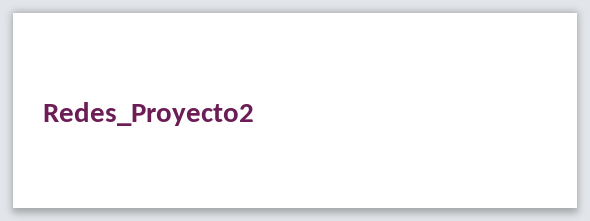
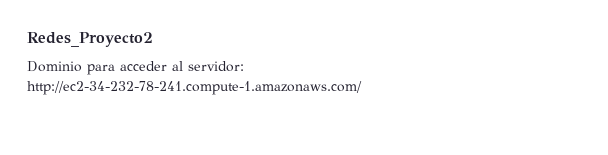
+ Dominio para acceder al servidor: http://ec2-34-232-78-241.compute-1.amazonaws.com/

